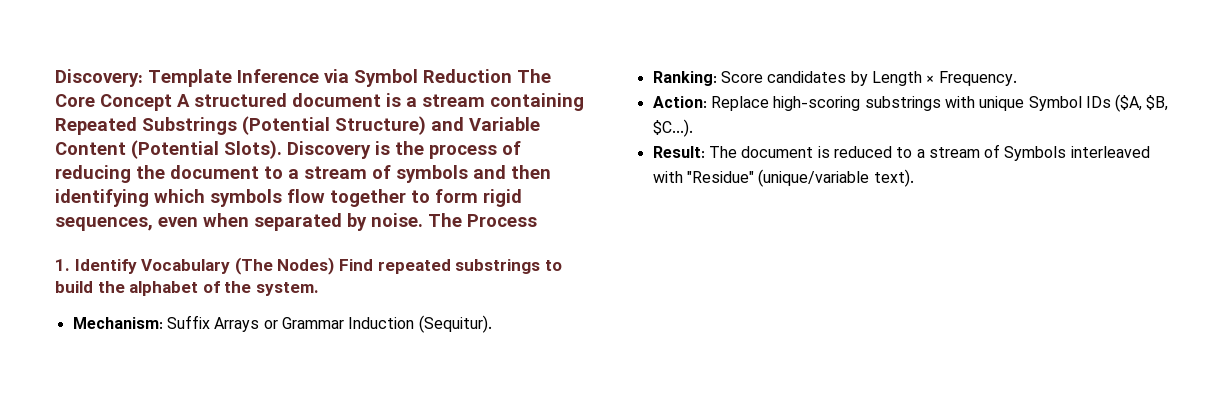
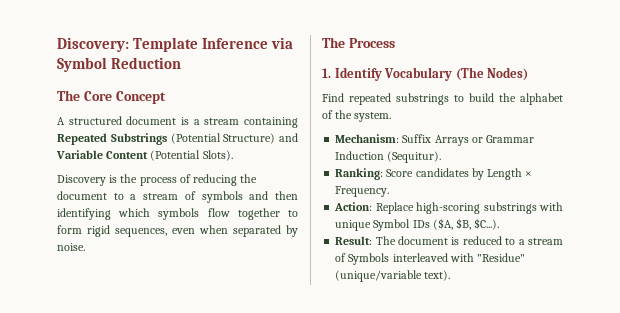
- Discovery: Template Inference via Symbol Reduction The Core Concept A structured document is a stream containing Repeated Substrings (Potential Structure) and Variable Content (Potential Slots). Discovery is the process of reducing the document to a stream of symbols and then identifying which symbols flow together to form rigid sequences, even when separated by noise. The Process
+ Discovery: Template Inference via Symbol Reduction
+ The Core Concept
+ A structured document is a stream containing Repeated Substrings (Potential Structure) and Variable Content (Potential Slots).
+ Discovery is the process of reducing the document to a stream of symbols and then identifying which symbols flow together to form rigid sequences, even when separated by noise.
+ The Process
- 1. Identify Vocabulary (The Nodes) Find repeated substrings to build the alphabet of the system.
+ 1. Identify Vocabulary (The Nodes)
+ Find repeated substrings to build the alphabet of the system.

